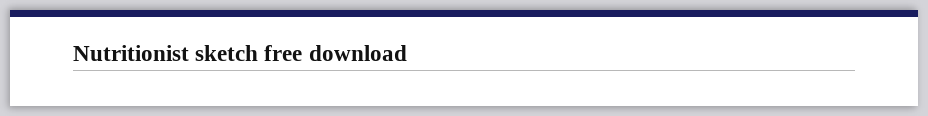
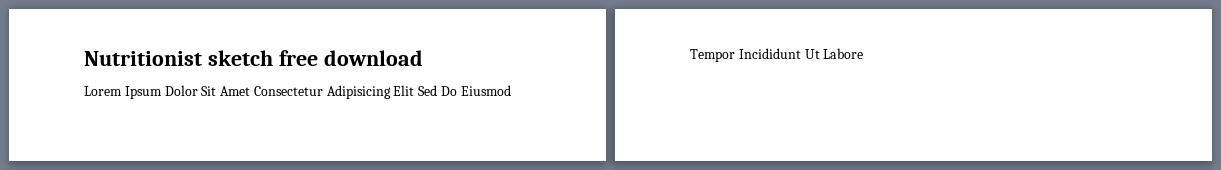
+ Lorem Ipsum Dolor Sit Amet Consectetur Adipisicing Elit Sed Do Eiusmod Tempor Incididunt Ut Labore

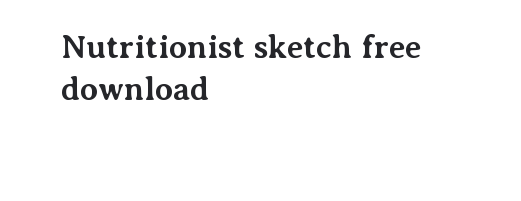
- Lorem Ipsum Dolor Sit Amet Consectetur Adipisicing Elit Sed Do Eiusmod Tempor Incididunt Ut Labore

